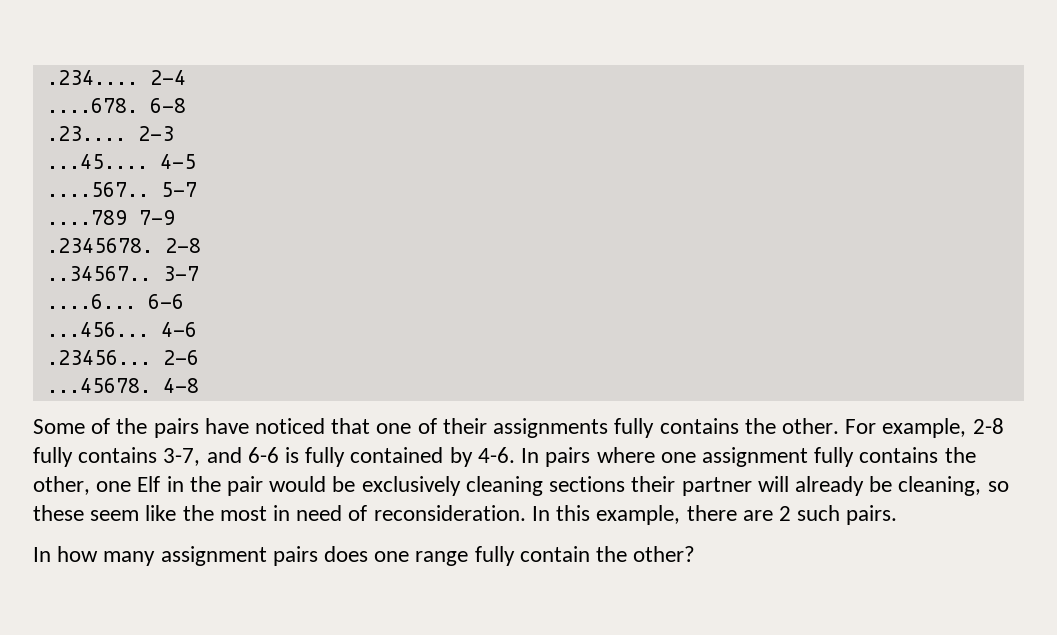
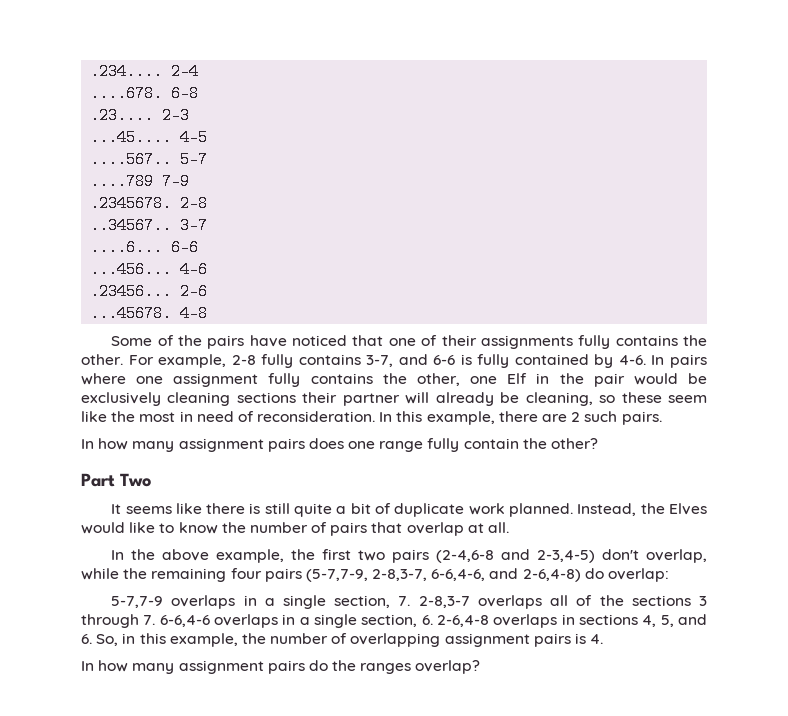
+ Part Two
+ It seems like there is still quite a bit of duplicate work planned. Instead, the Elves would like to know the number of pairs that overlap at all.
+ In the above example, the first two pairs (2-4,6-8 and 2-3,4-5) don't overlap, while the remaining four pairs (5-7,7-9, 2-8,3-7, 6-6,4-6, and 2-6,4-8) do overlap:
+ 5-7,7-9 overlaps in a single section, 7. 2-8,3-7 overlaps all of the sections 3 through 7. 6-6,4-6 overlaps in a single section, 6. 2-6,4-8 overlaps in sections 4, 5, and 6. So, in this example, the number of overlapping assignment pairs is 4.
+ In how many assignment pairs do the ranges overlap?

